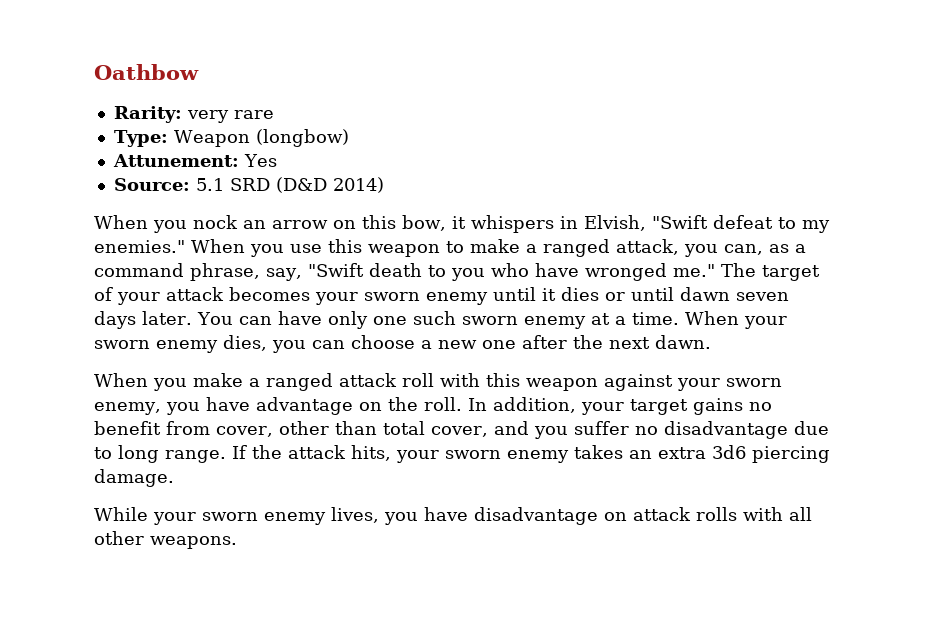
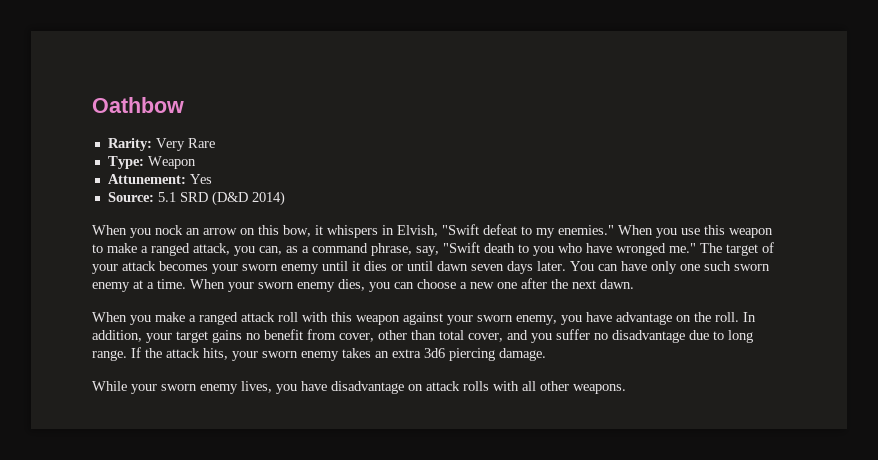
- Rarity: very rare
+ Rarity: Very Rare
- Type: Weapon (longbow)
+ Type: Weapon

